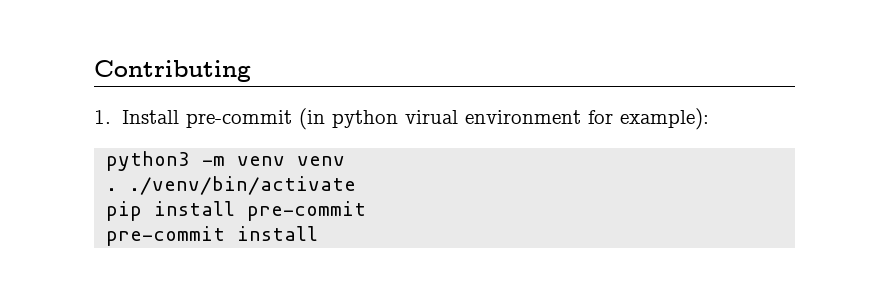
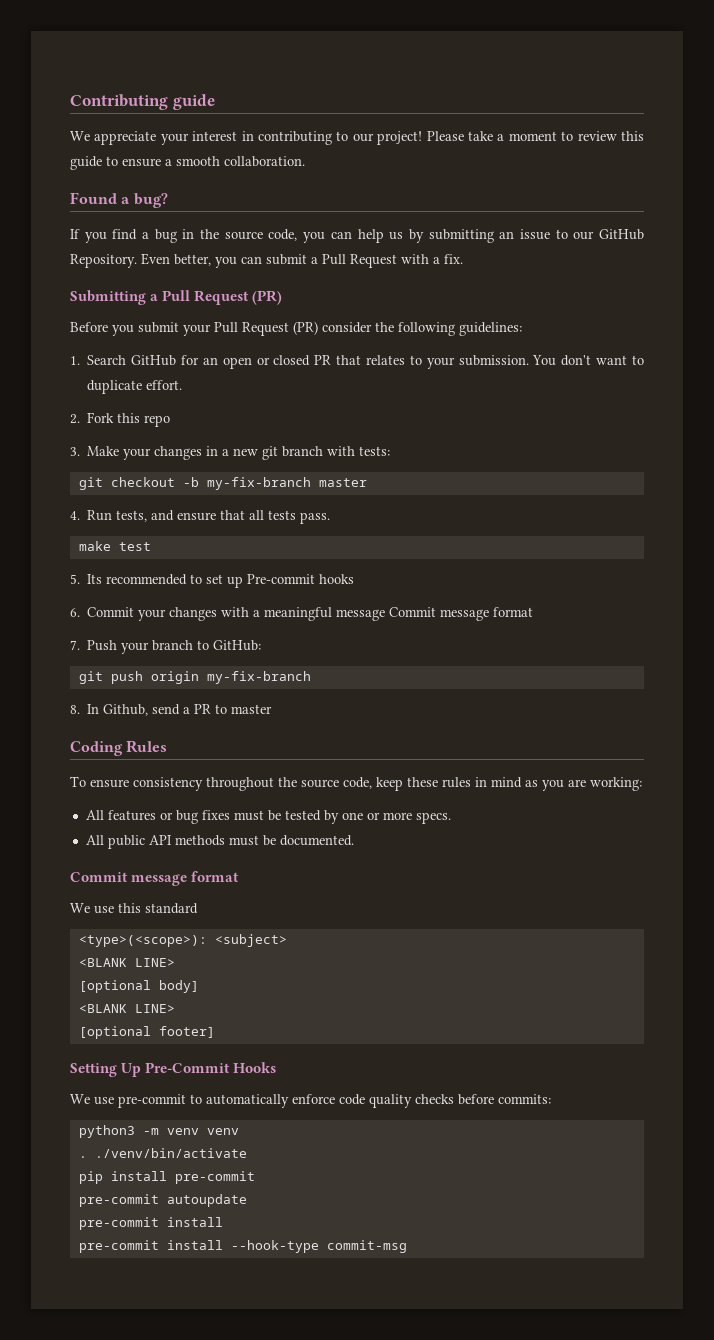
- Contributing
- 1. Install pre-commit (in python virual environment for example):
+ Contributing guide
+ We appreciate your interest in contributing to our project! Please take a moment to review this guide to ensure a smooth collaboration.
+ Found a bug?
+ If you find a bug in the source code, you can help us by submitting an issue to our GitHub Repository. Even better, you can submit a Pull Request with a fix.
+ Submitting a Pull Request (PR)
+ Before you submit your Pull Request (PR) consider the following guidelines:
+ 1. Search GitHub for an open or closed PR that relates to your submission. You don't want to duplicate effort.
+ 2. Fork this repo
+ 3. Make your changes in a new git branch with tests:
+ git checkout -b my-fix-branch master
+ 4. Run tests, and ensure that all tests pass.
+ make test
+ 5. Its recommended to set up Pre-commit hooks
+ 6. Commit your changes with a meaningful message Commit message format
+ 7. Push your branch to GitHub:
+ git push origin my-fix-branch
+ 8. In Github, send a PR to master
+ Coding Rules
+ To ensure consistency throughout the source code, keep these rules in mind as you are working:
+ All features or bug fixes must be tested by one or more specs.
+ All public API methods must be documented.
+ Commit message format
+ We use this standard
+ <type>(<scope>): <subject>
+ <BLANK LINE>
+ [optional body]
+ <BLANK LINE>
+ [optional footer]
+ Setting Up Pre-Commit Hooks
+ We use pre-commit to automatically enforce code quality checks before commits:
+ pre-commit autoupdate
  pre-commit install
+ pre-commit install --hook-type commit-msg

